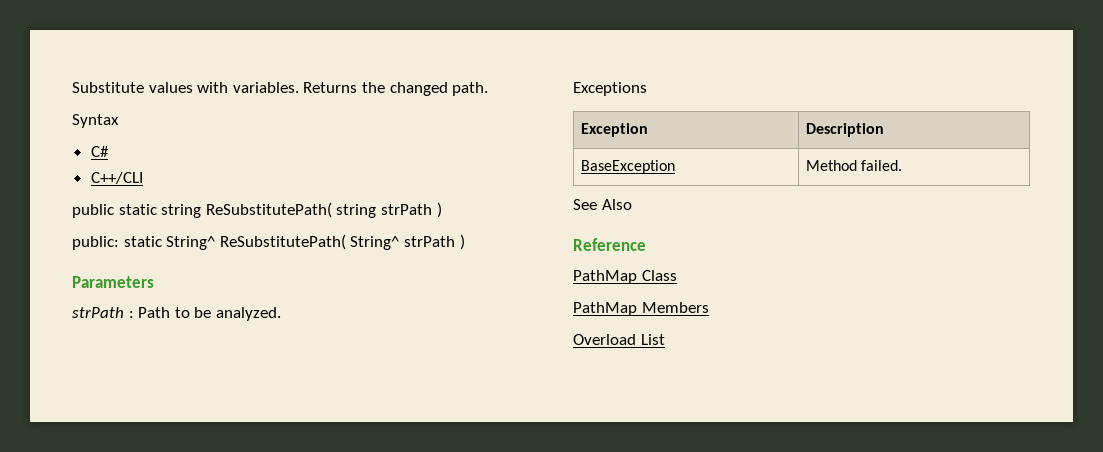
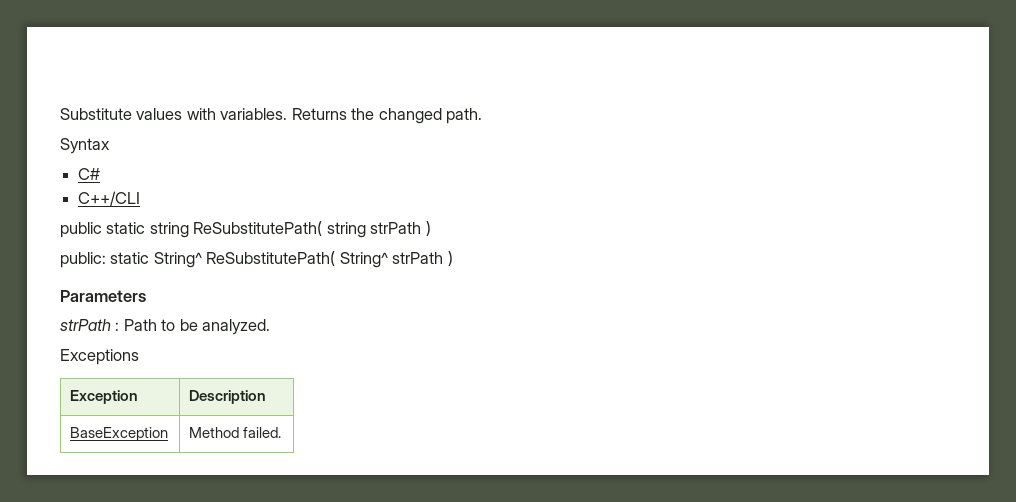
- See Also
- Reference
- PathMap Class
- PathMap Members
- Overload List

